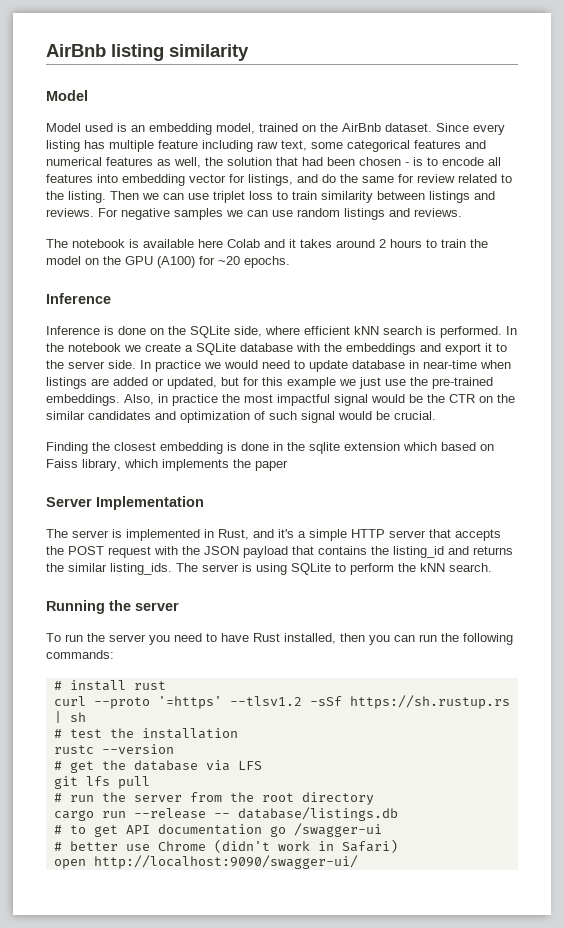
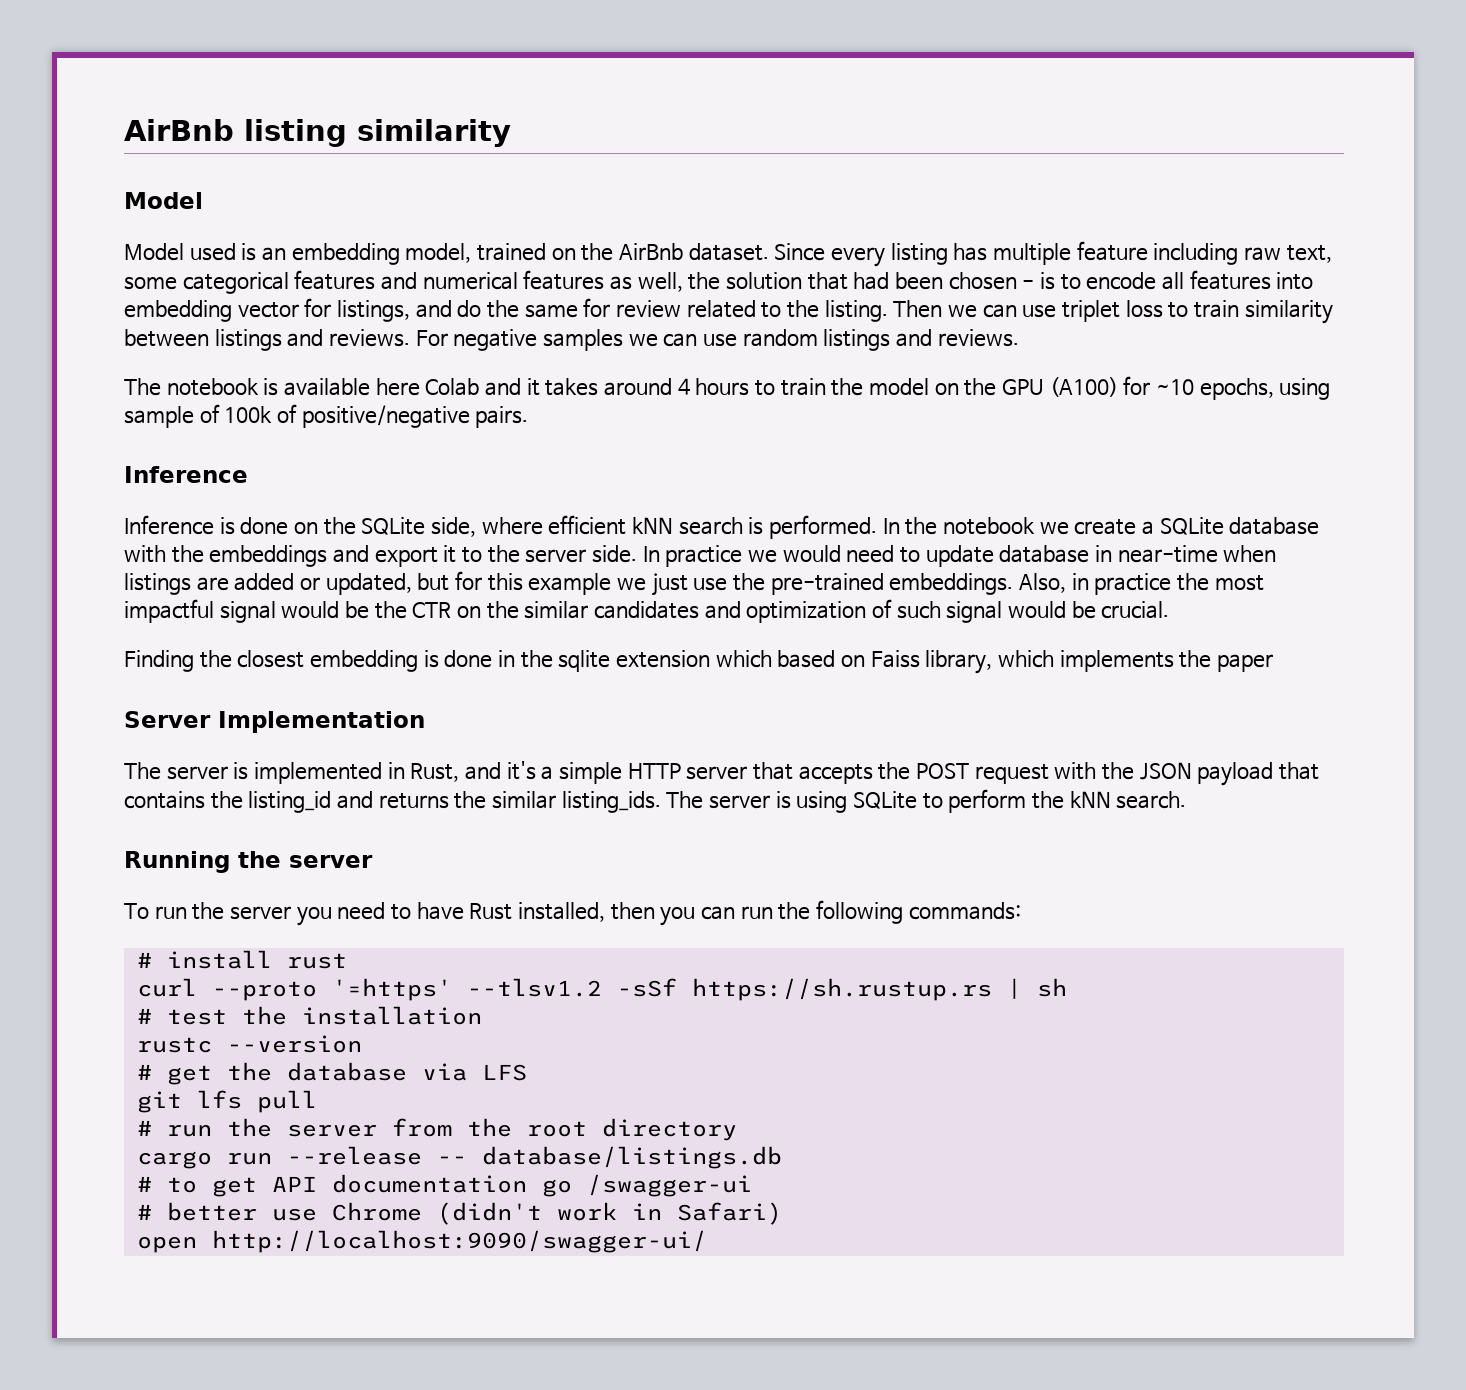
- The notebook is available here Colab and it takes around 2 hours to train the model on the GPU (A100) for ~20 epochs.
+ The notebook is available here Colab and it takes around 4 hours to train the model on the GPU (A100) for ~10 epochs, using sample of 100k of positive/negative pairs.

